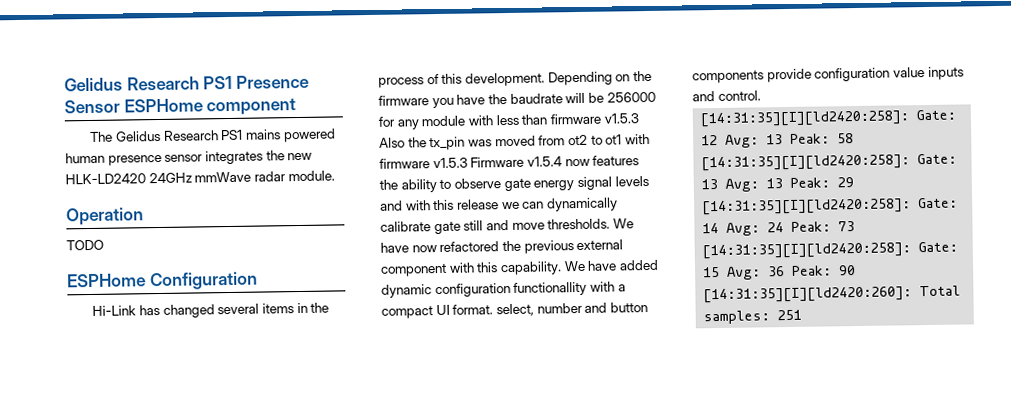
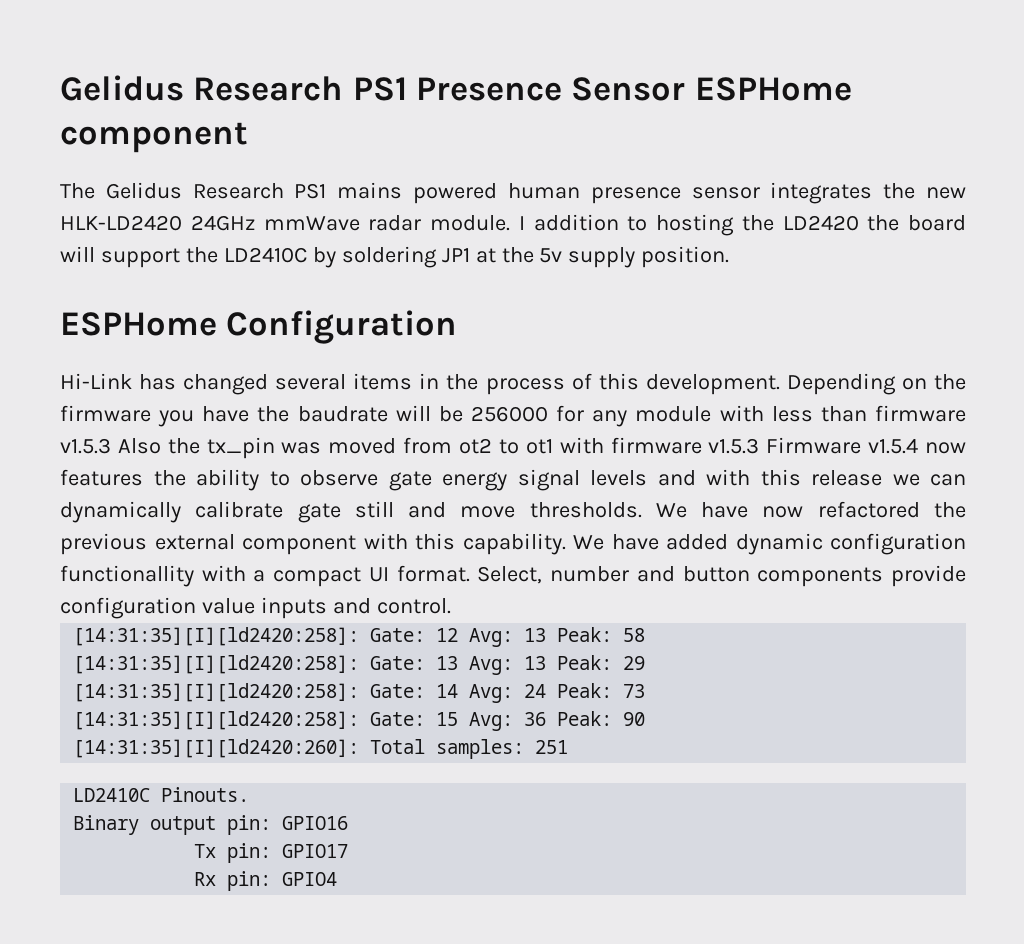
- The Gelidus Research PS1 mains powered human presence sensor integrates the new HLK-LD2420 24GHz mmWave radar module.
- Operation
- TODO
+ The Gelidus Research PS1 mains powered human presence sensor integrates the new HLK-LD2420 24GHz mmWave radar module. I addition to hosting the LD2420 the board will support the LD2410C by soldering JP1 at the 5v supply position.
- We have added dynamic configuration functionallity with a compact UI format. select, number and button components provide configuration value inputs and control.
+ We have added dynamic configuration functionallity with a compact UI format. Select, number and button components provide configuration value inputs and control.
+ LD2410C Pinouts.
+ Binary output pin: GPIO16
+ Tx pin: GPIO17
+ Rx pin: GPIO4

